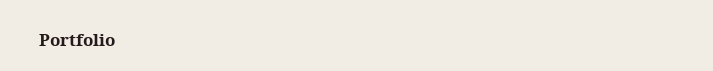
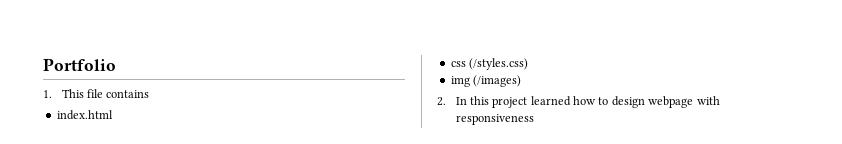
+ 1. This file contains
+ index.html
+ css (/styles.css)
+ img (/images)
+ 2. In this project learned how to design webpage with responsiveness

